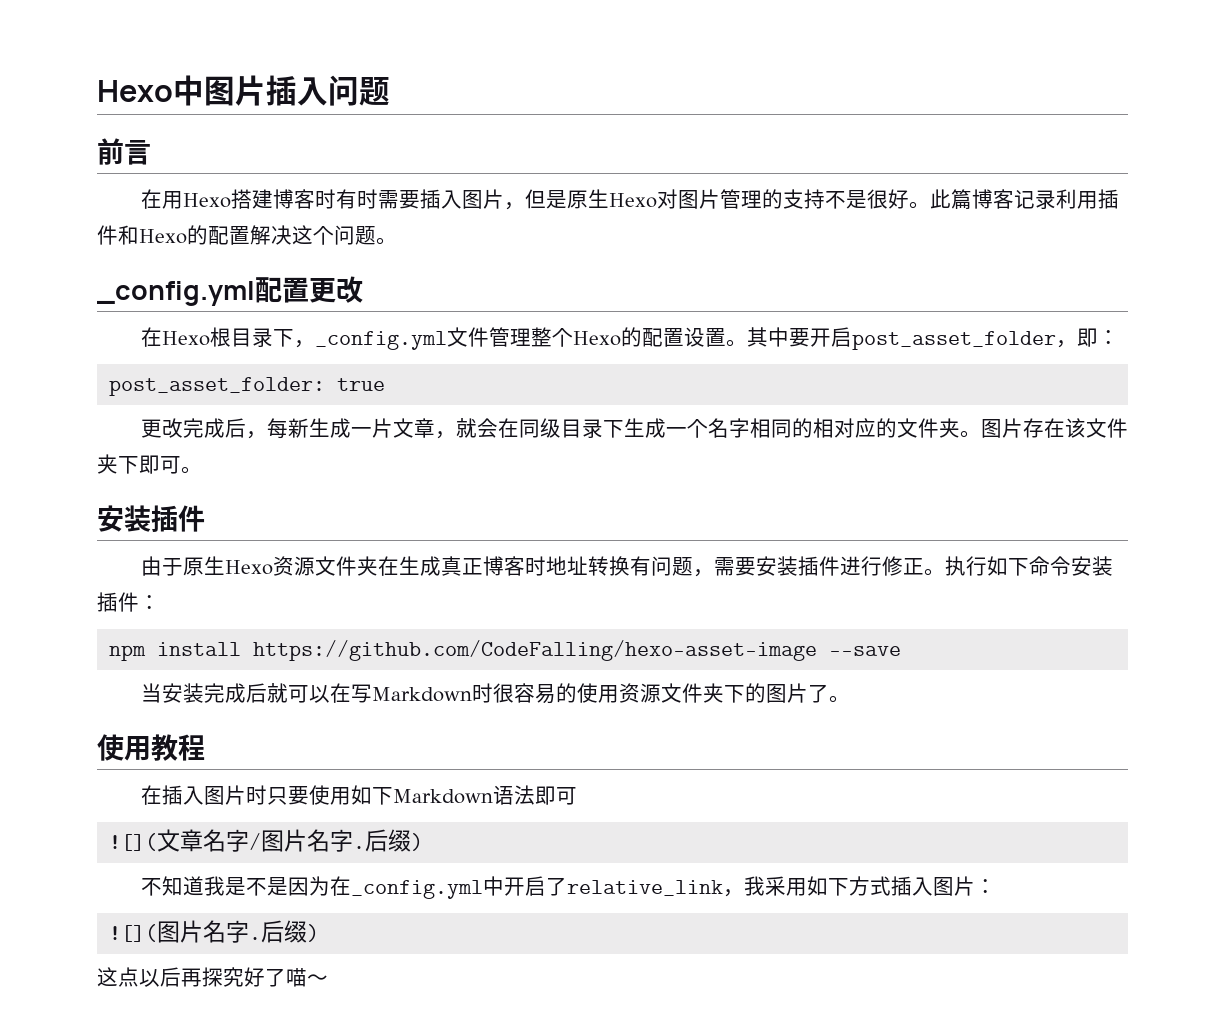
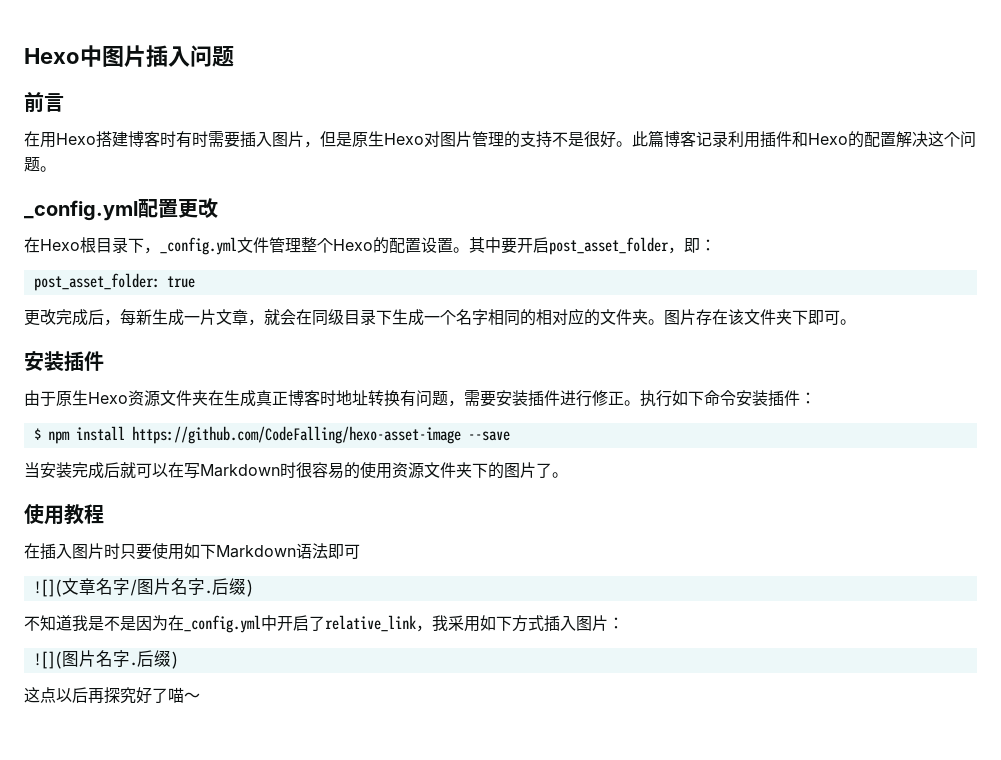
- npm install https://github.com/CodeFalling/hexo-asset-image --save
+ $ npm install https://github.com/CodeFalling/hexo-asset-image --save

